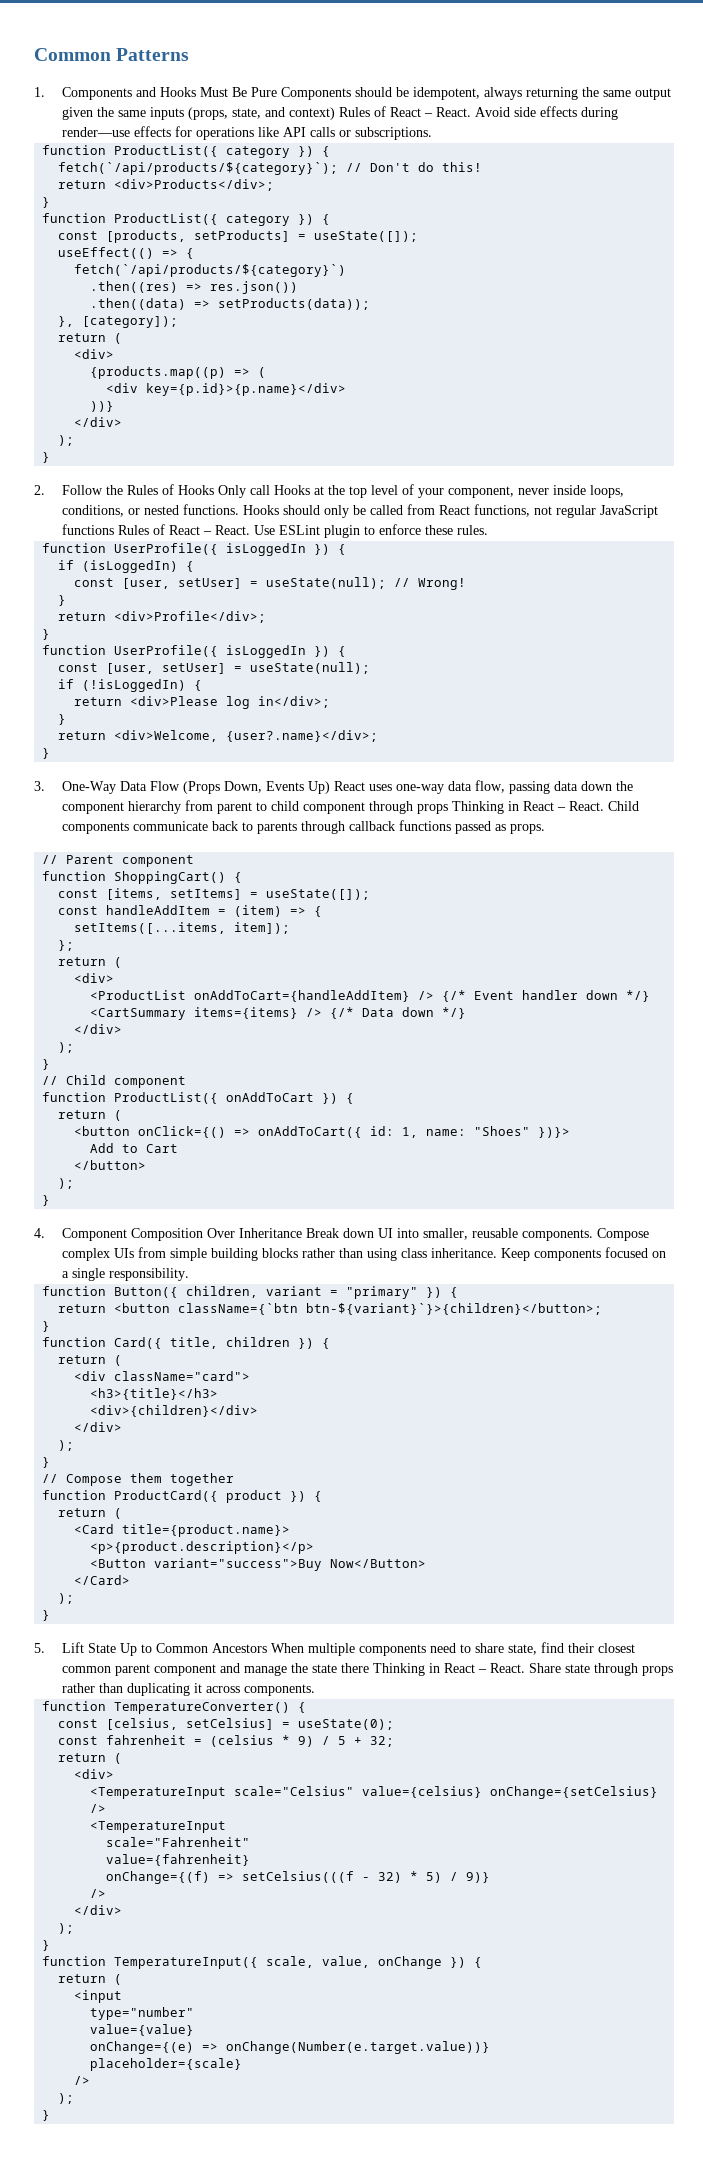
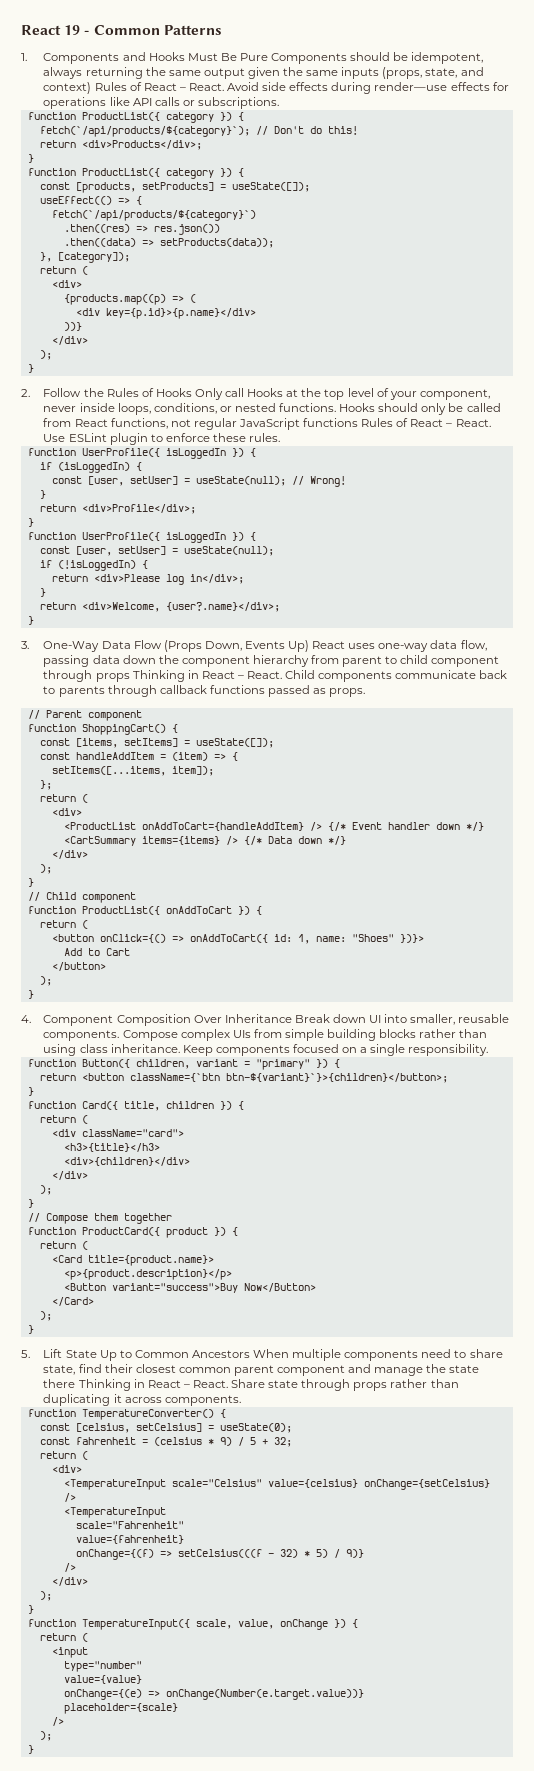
- Common Patterns
+ React 19 - Common Patterns

